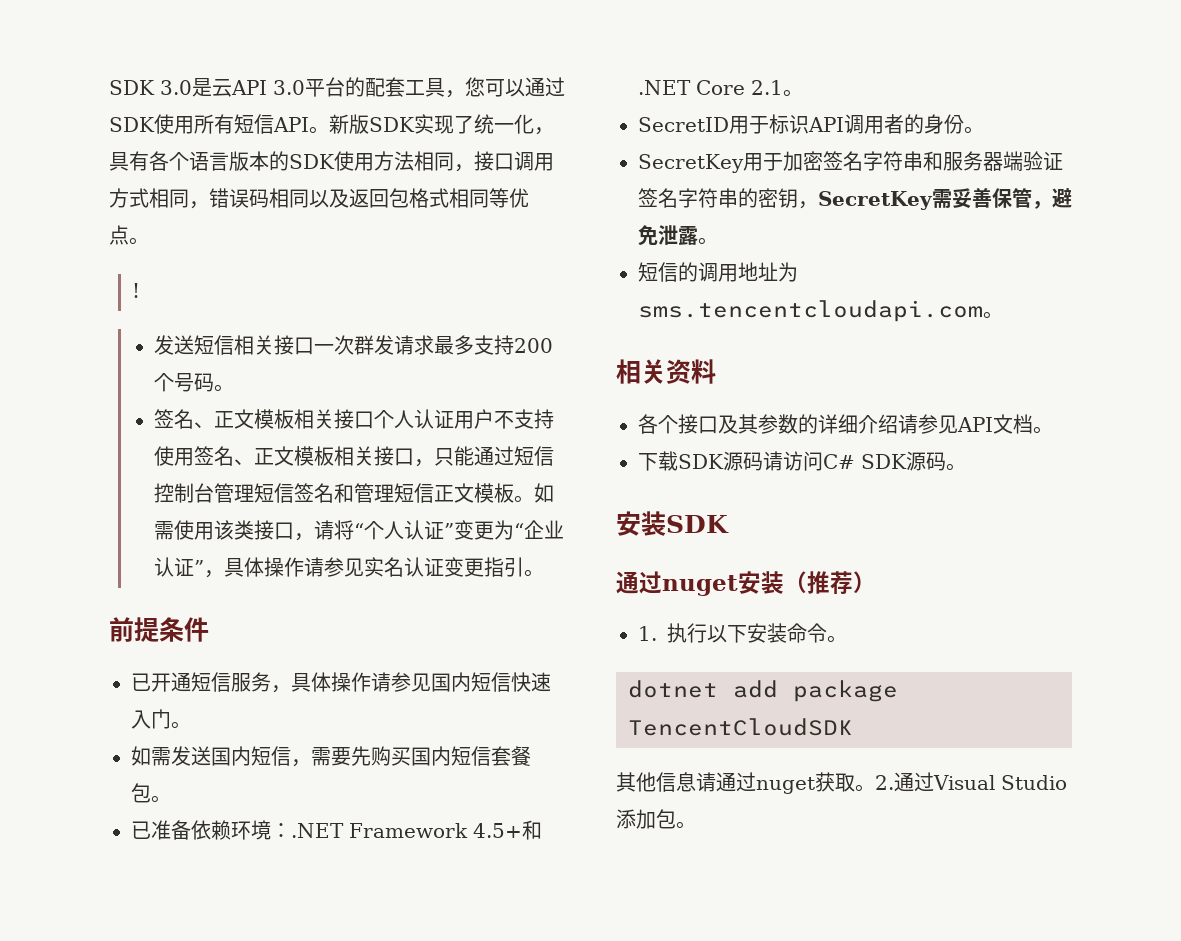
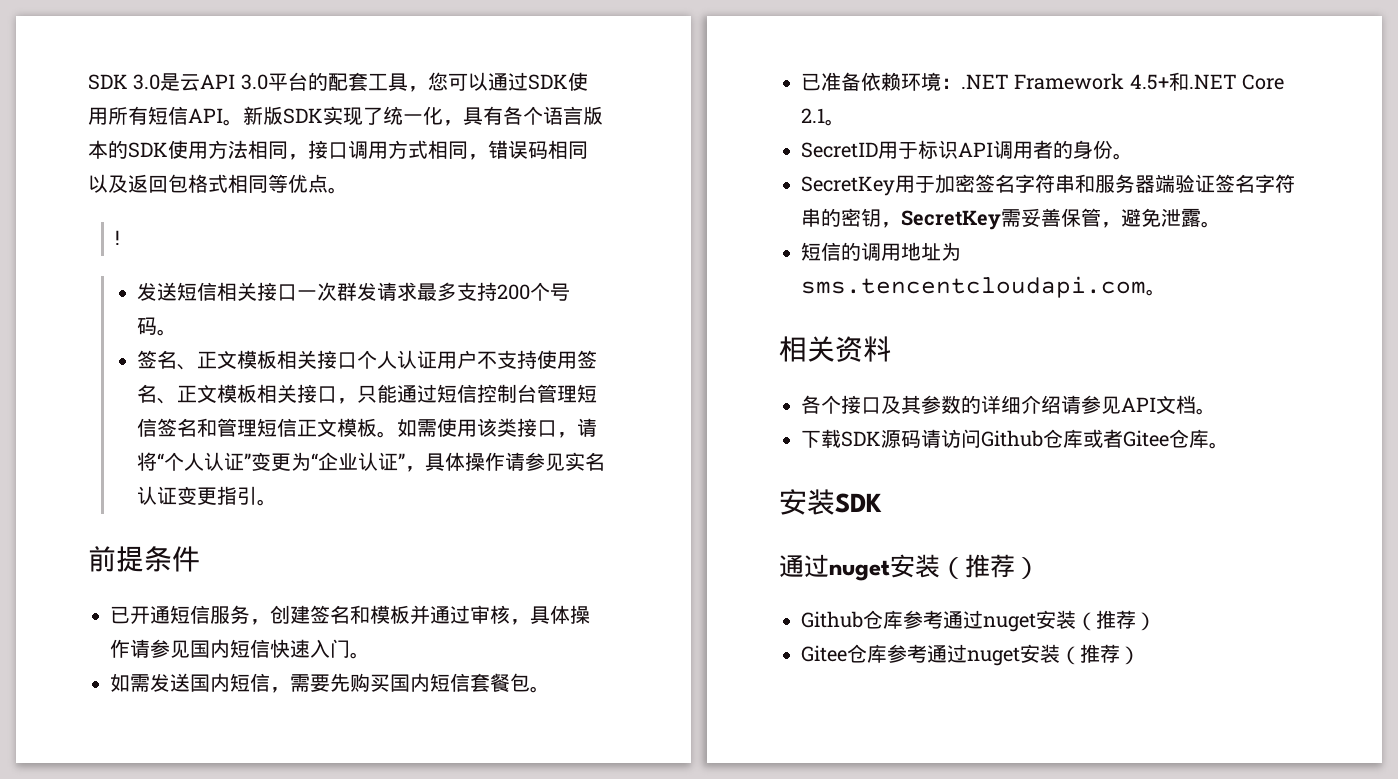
- 已开通短信服务，具体操作请参见国内短信快速入门。
+ 已开通短信服务，创建签名和模板并通过审核，具体操作请参见国内短信快速入门。
- 下载SDK源码请访问C# SDK源码。
+ 下载SDK源码请访问Github仓库或者Gitee仓库。
- 1.执行以下安装命令。
- dotnet add package TencentCloudSDK
- 其他信息请通过nuget获取。2.通过Visual Studio添加包。
+ Github仓库参考通过nuget安装（推荐）
+ Gitee仓库参考通过nuget安装（推荐）

